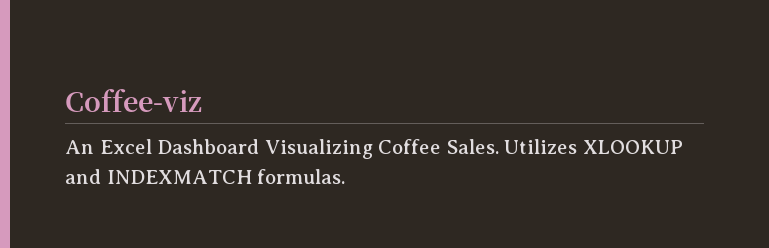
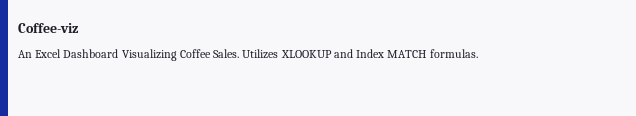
- Utilizes XLOOKUP and INDEXMATCH formulas.
+ Utilizes XLOOKUP and Index MATCH formulas.

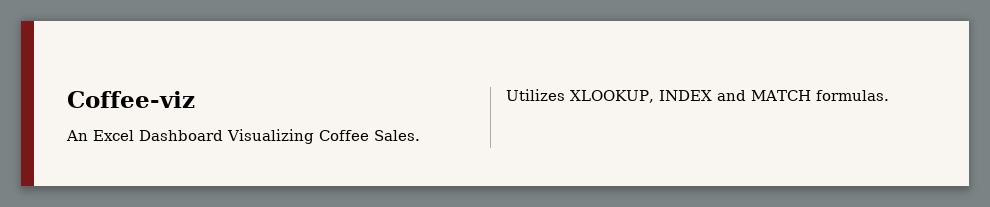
- Utilizes XLOOKUP and Index MATCH formulas.
+ Utilizes XLOOKUP, INDEX and MATCH formulas.

